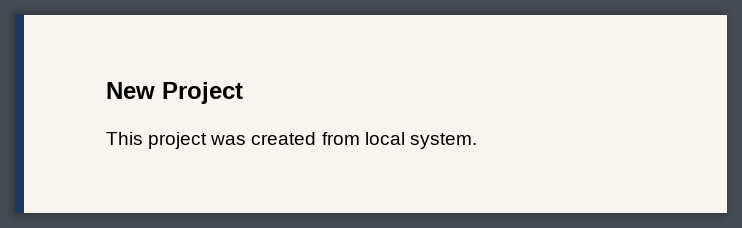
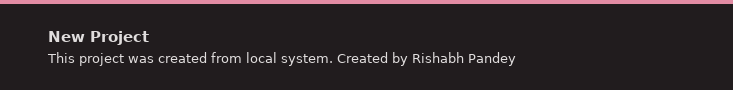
+ Created by Rishabh Pandey

